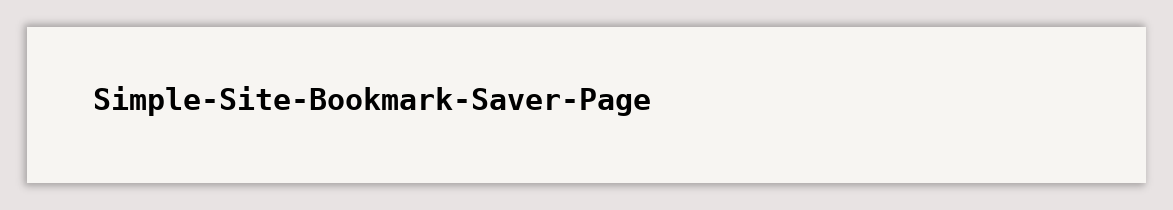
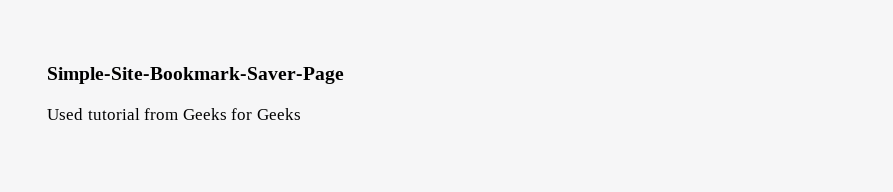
+ Used tutorial from Geeks for Geeks

